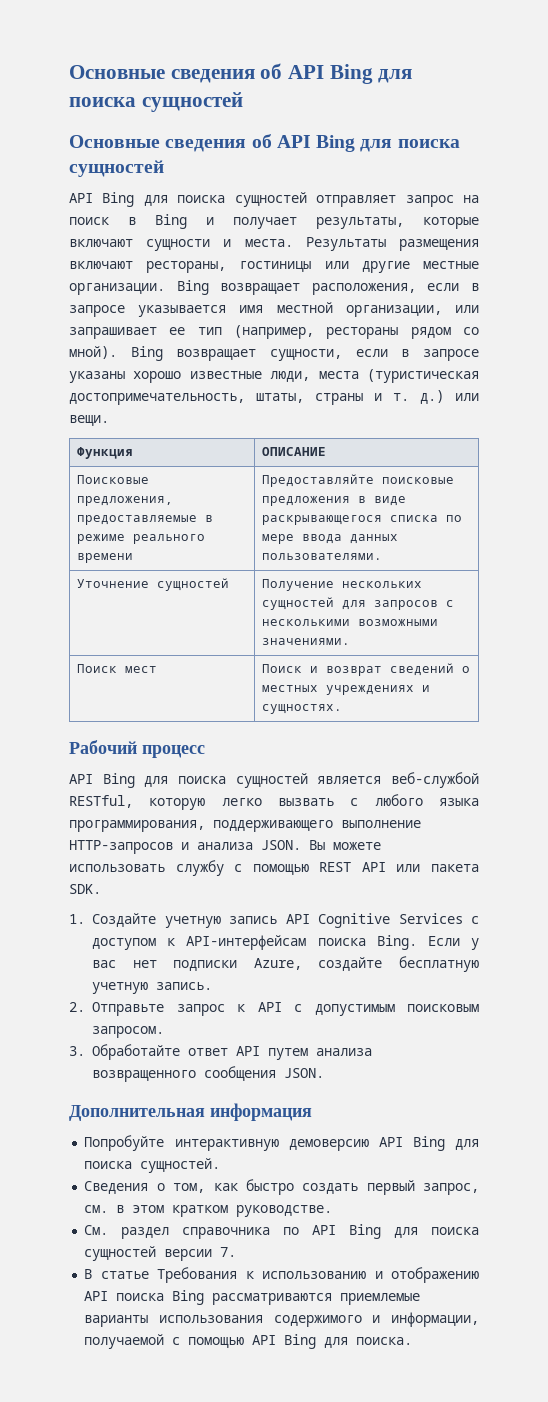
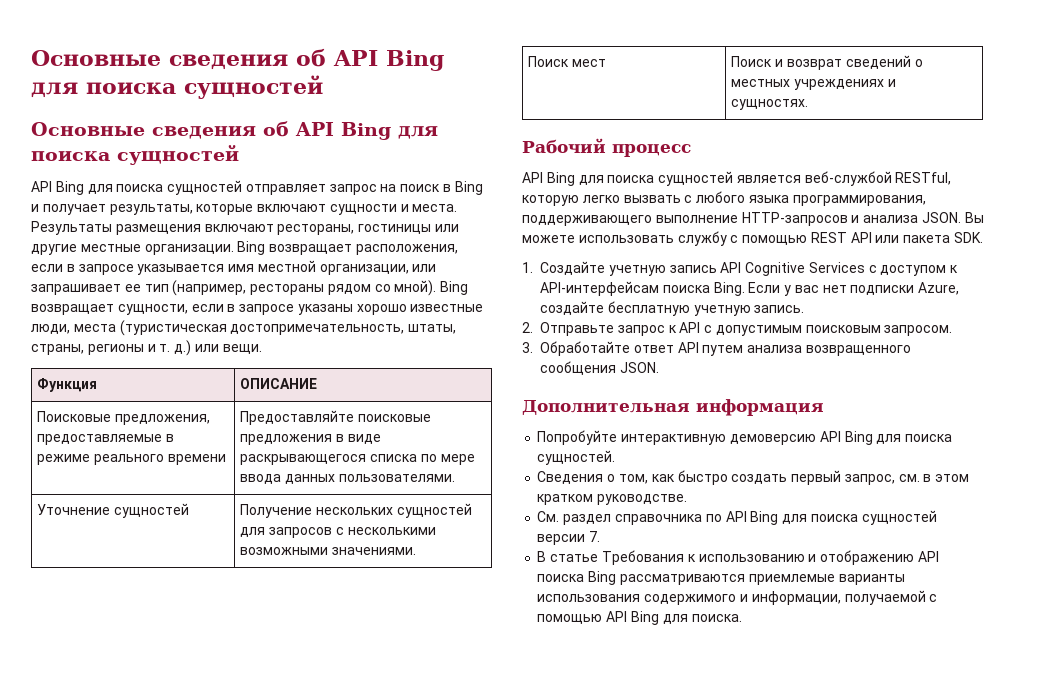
- Bing возвращает сущности, если в запросе указаны хорошо известные люди, места (туристическая достопримечательность, штаты, страны и т. д.) или вещи.
+ Bing возвращает сущности, если в запросе указаны хорошо известные люди, места (туристическая достопримечательность, штаты, страны, регионы и т. д.) или вещи.

